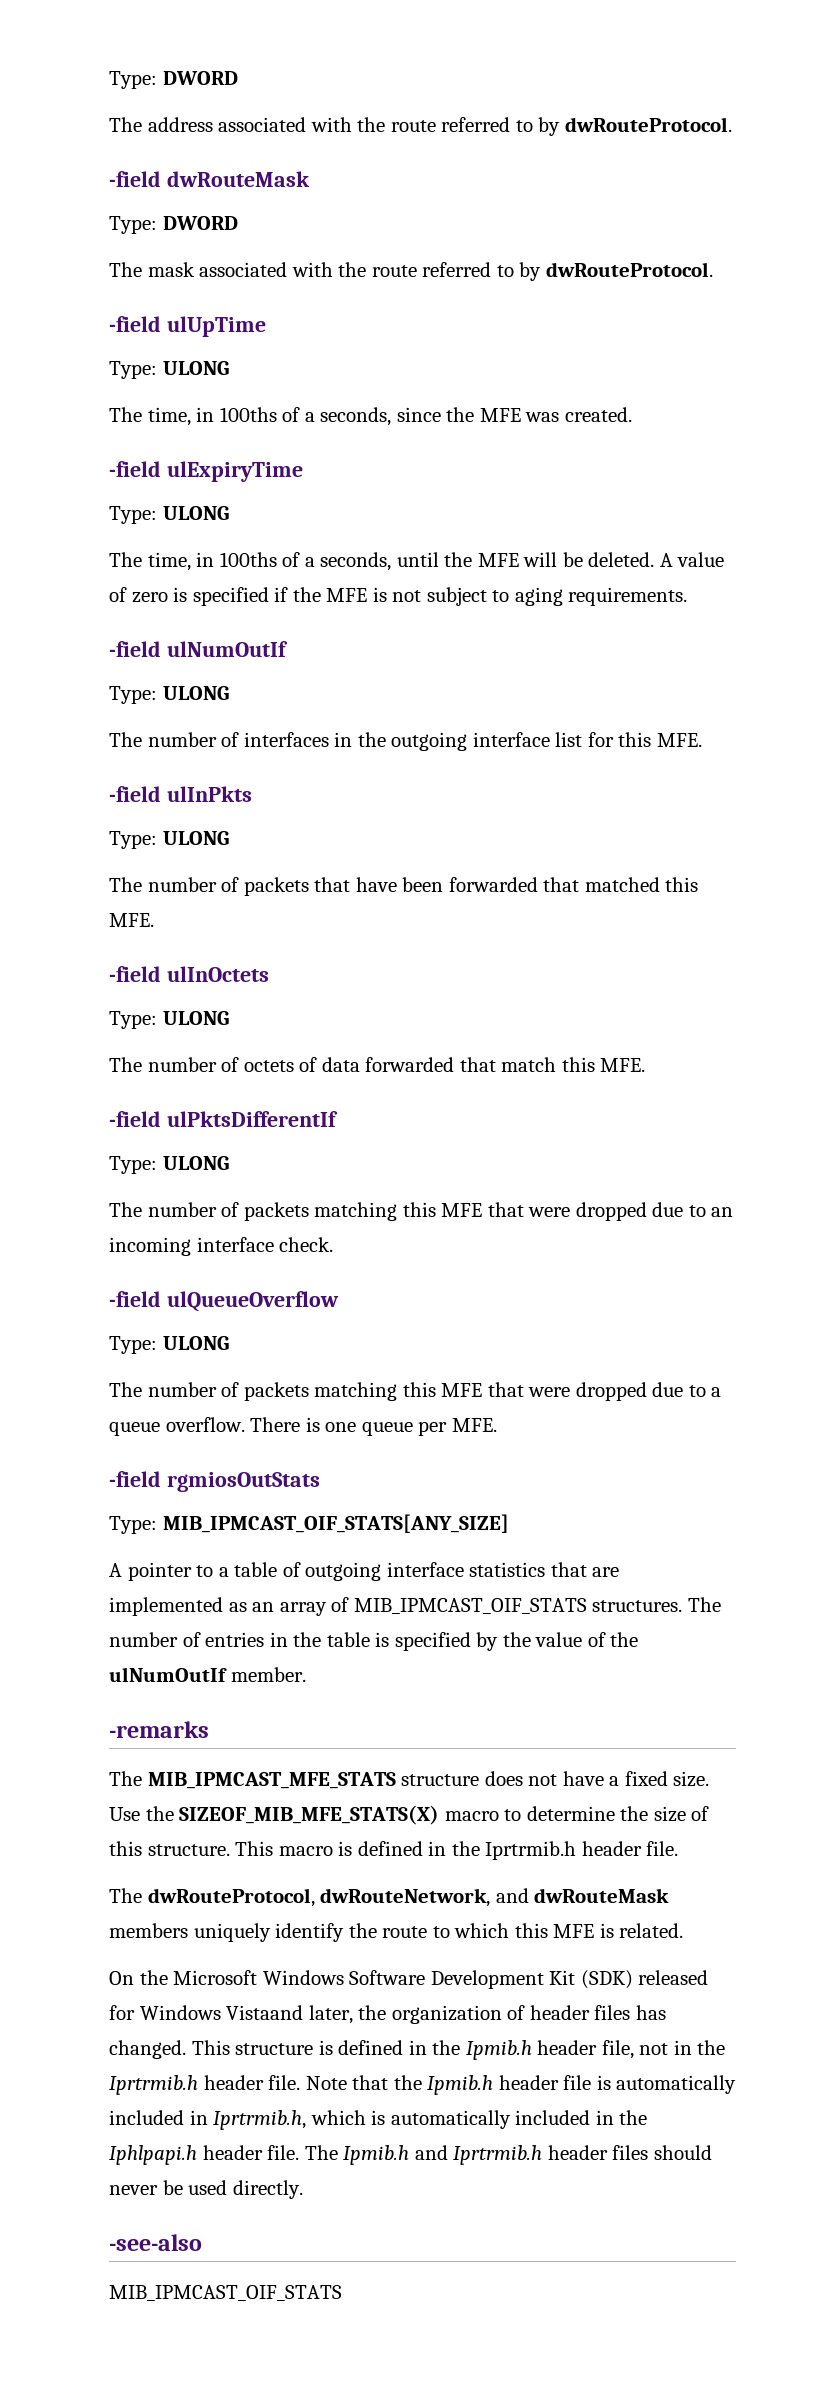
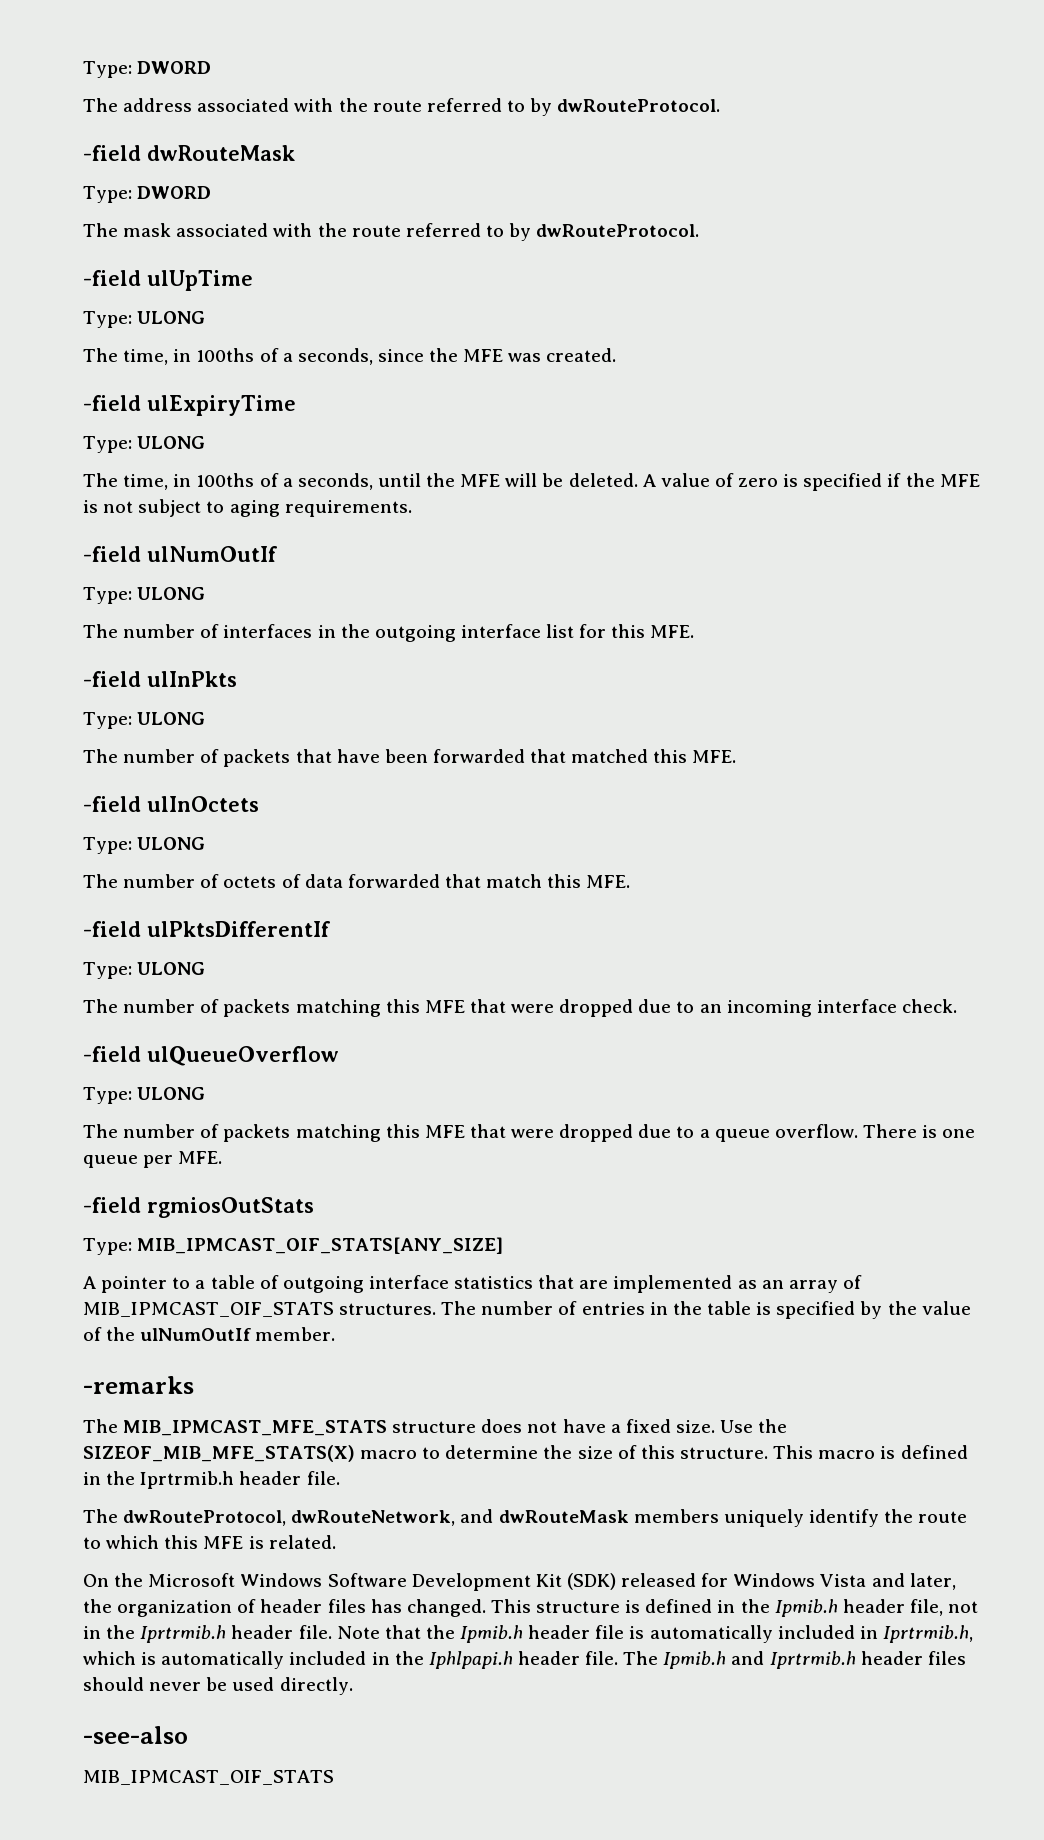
- On the Microsoft Windows Software Development Kit (SDK) released for Windows Vistaand later, the organization of header files has changed.
+ On the Microsoft Windows Software Development Kit (SDK) released for Windows Vista and later, the organization of header files has changed.

